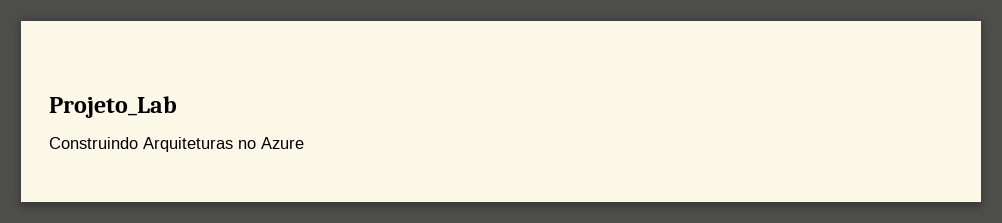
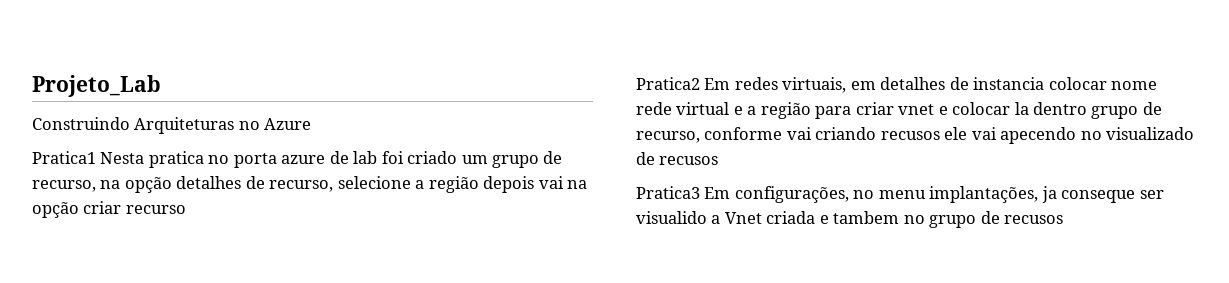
+ Pratica1 Nesta pratica no porta azure de lab foi criado um grupo de recurso, na opção detalhes de recurso, selecione a região depois vai na opção criar recurso
+ Pratica2 Em redes virtuais, em detalhes de instancia colocar nome rede virtual e a região para criar vnet e colocar la dentro grupo de recurso, conforme vai criando recusos ele vai apecendo no visualizado de recusos
+ Pratica3 Em configurações, no menu implantações, ja conseque ser visualido a Vnet criada e tambem no grupo de recusos

